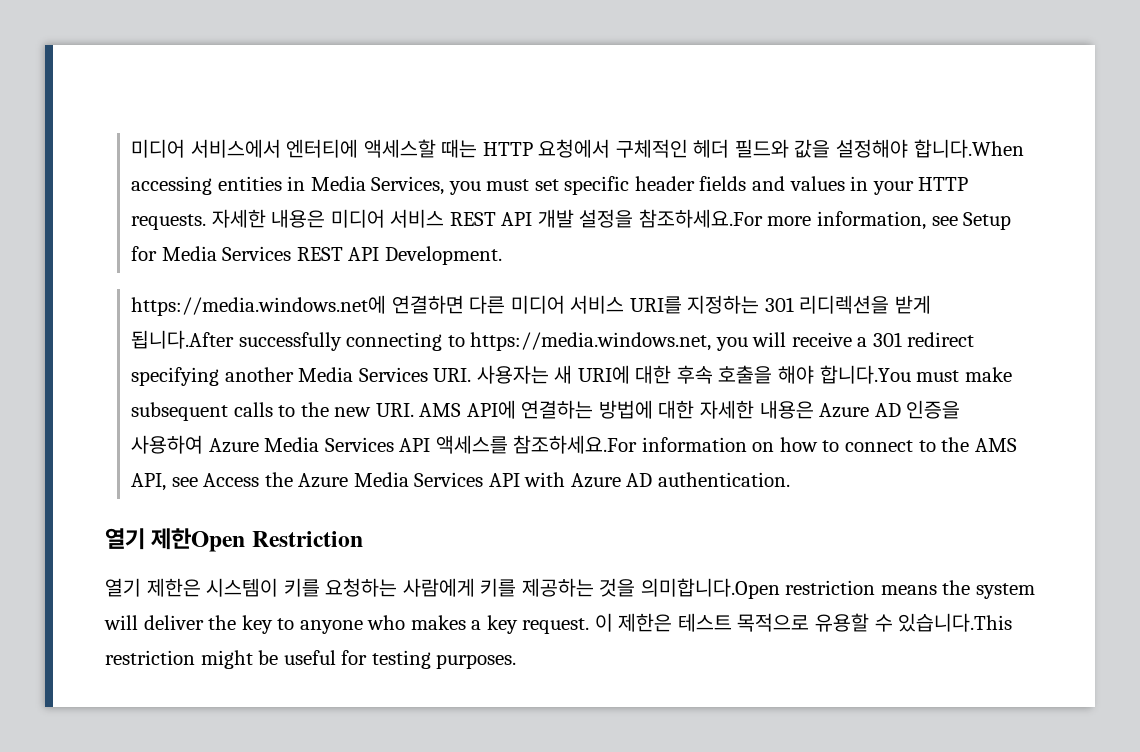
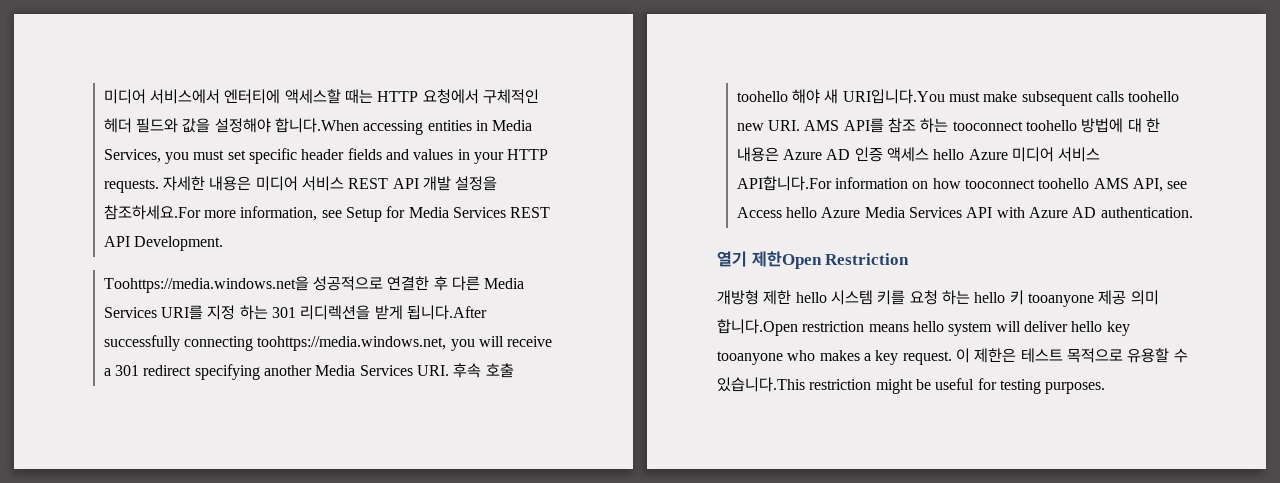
- https://media.windows.net에 연결하면 다른 미디어 서비스 URI를 지정하는 301 리디렉션을 받게 됩니다.After successfully connecting to https://media.windows.net, you will receive a 301 redirect specifying another Media Services URI. 사용자는 새 URI에 대한 후속 호출을 해야 합니다.You must make subsequent calls to the new URI. AMS API에 연결하는 방법에 대한 자세한 내용은 Azure AD 인증을 사용하여 Azure Media Services API 액세스를 참조하세요.For information on how to connect to the AMS API, see Access the Azure Media Services API with Azure AD authentication.
+ Toohttps://media.windows.net을 성공적으로 연결한 후 다른 Media Services URI를 지정 하는 301 리디렉션을 받게 됩니다.After successfully connecting toohttps://media.windows.net, you will receive a 301 redirect specifying another Media Services URI. 후속 호출 toohello 해야 새 URI입니다.You must make subsequent calls toohello new URI. AMS API를 참조 하는 tooconnect toohello 방법에 대 한 내용은 Azure AD 인증 액세스 hello Azure 미디어 서비스 API합니다.For information on how tooconnect toohello AMS API, see Access hello Azure Media Services API with Azure AD authentication.
- 열기 제한은 시스템이 키를 요청하는 사람에게 키를 제공하는 것을 의미합니다.Open restriction means the system will deliver the key to anyone who makes a key request.
+ 개방형 제한 hello 시스템 키를 요청 하는 hello 키 tooanyone 제공 의미 합니다.Open restriction means hello system will deliver hello key tooanyone who makes a key request.

